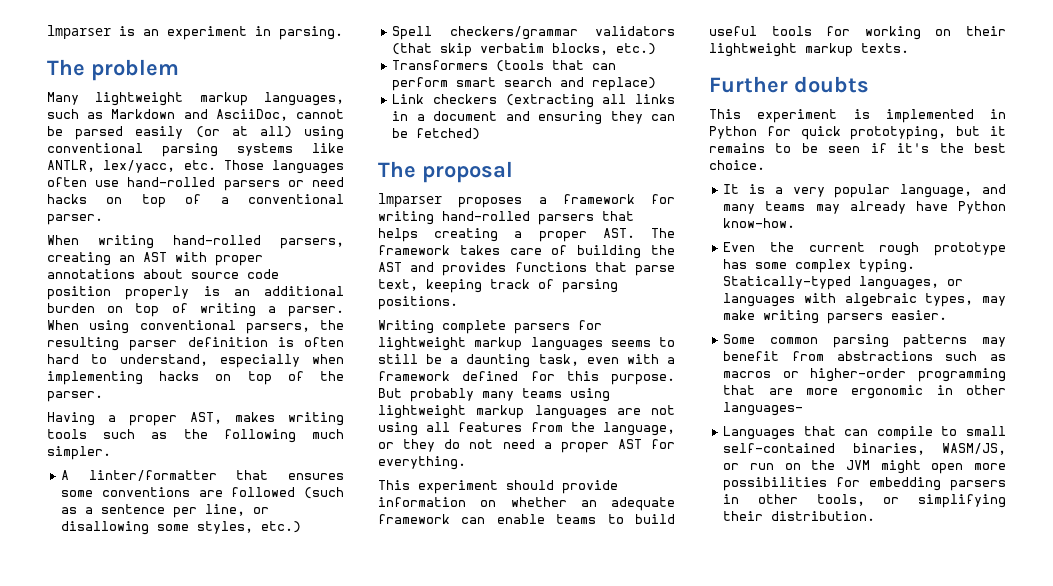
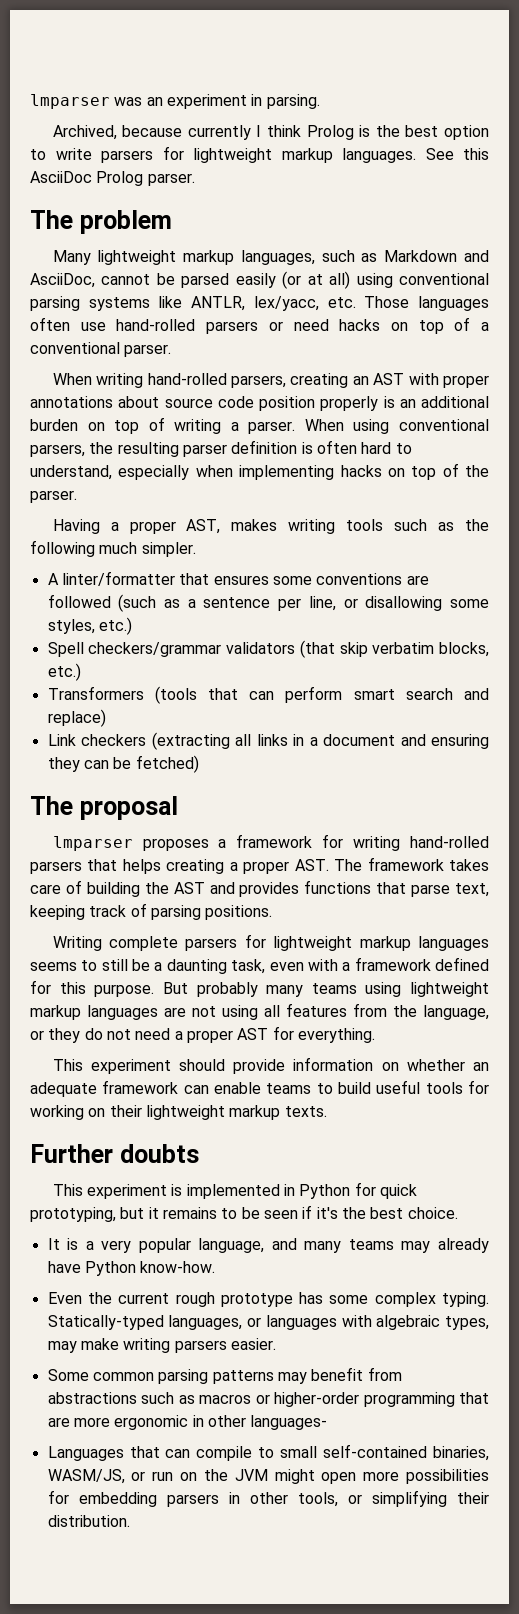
- lmparser is an experiment in parsing.
+ lmparser was an experiment in parsing.
+ Archived, because currently I think Prolog is the best option to write parsers for lightweight markup languages. See this AsciiDoc Prolog parser.

